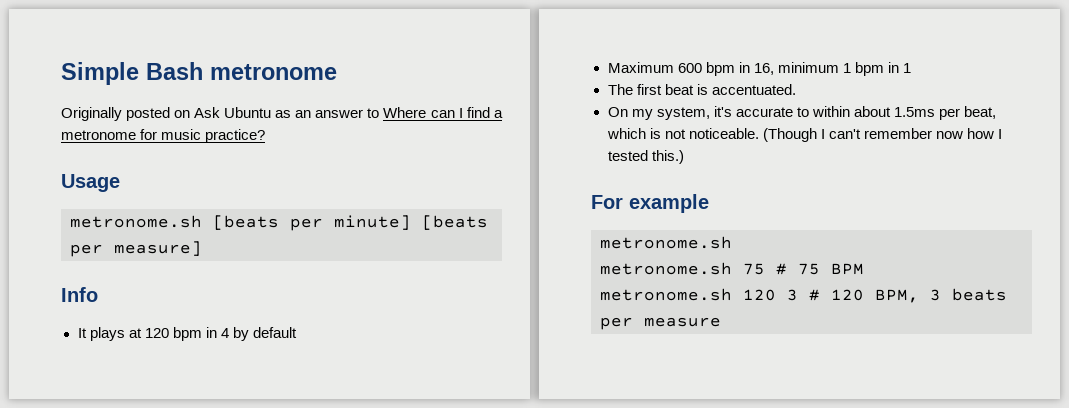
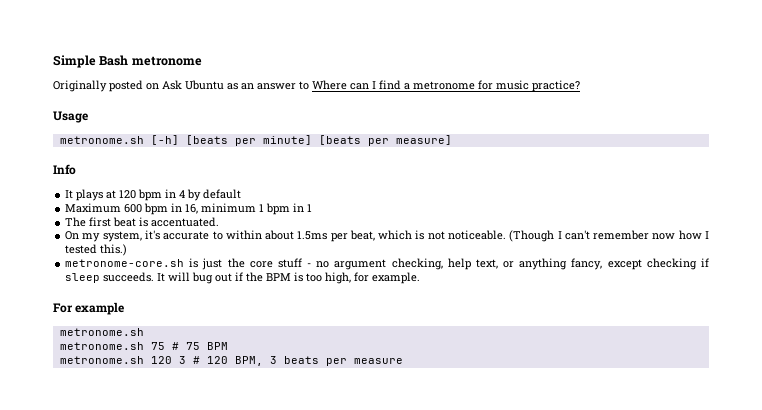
- metronome.sh [beats per minute] [beats per measure]
+ metronome.sh [-h] [beats per minute] [beats per measure]
+ metronome-core.sh is just the core stuff - no argument checking, help text, or anything fancy, except checking if sleep succeeds. It will bug out if the BPM is too high, for example.

